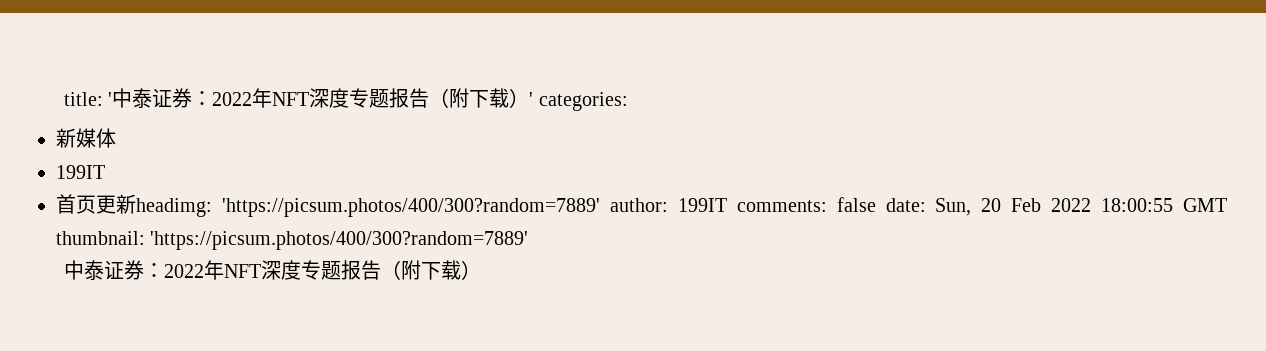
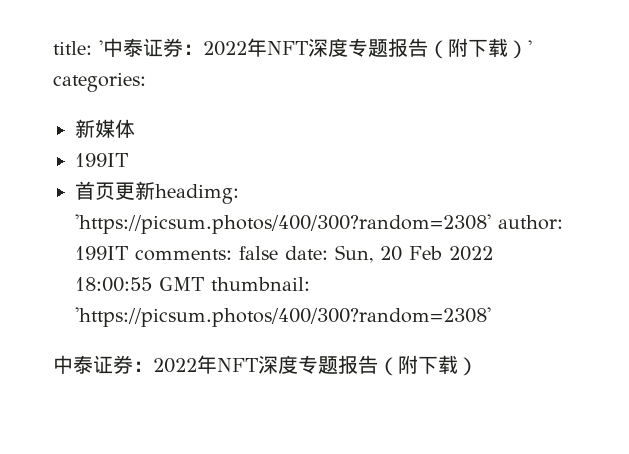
- 首页更新headimg: 'https://picsum.photos/400/300?random=7889' author: 199IT comments: false date: Sun, 20 Feb 2022 18:00:55 GMT thumbnail: 'https://picsum.photos/400/300?random=7889'
+ 首页更新headimg: 'https://picsum.photos/400/300?random=2308' author: 199IT comments: false date: Sun, 20 Feb 2022 18:00:55 GMT thumbnail: 'https://picsum.photos/400/300?random=2308'

